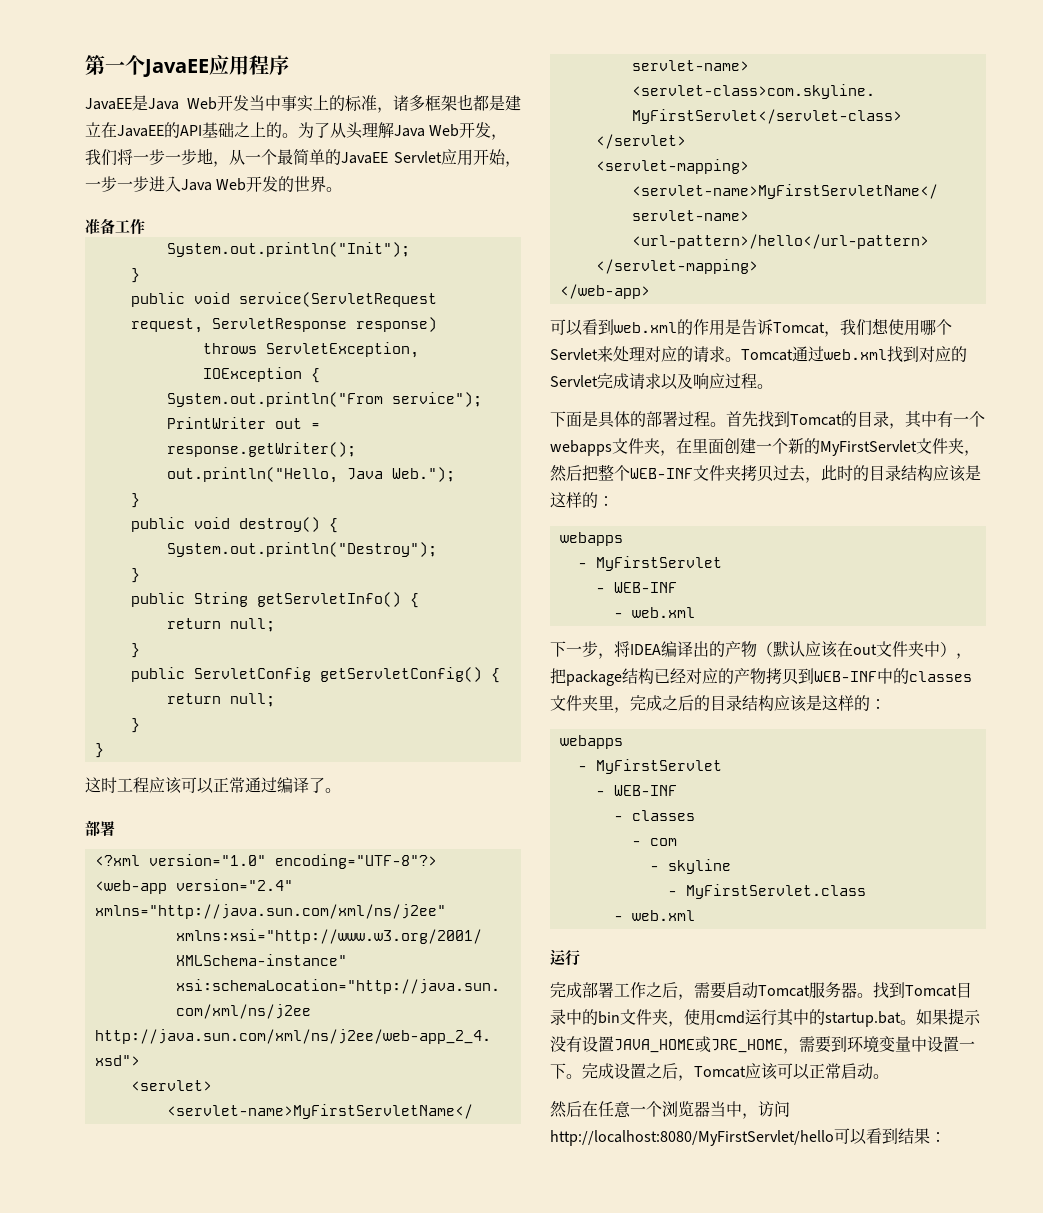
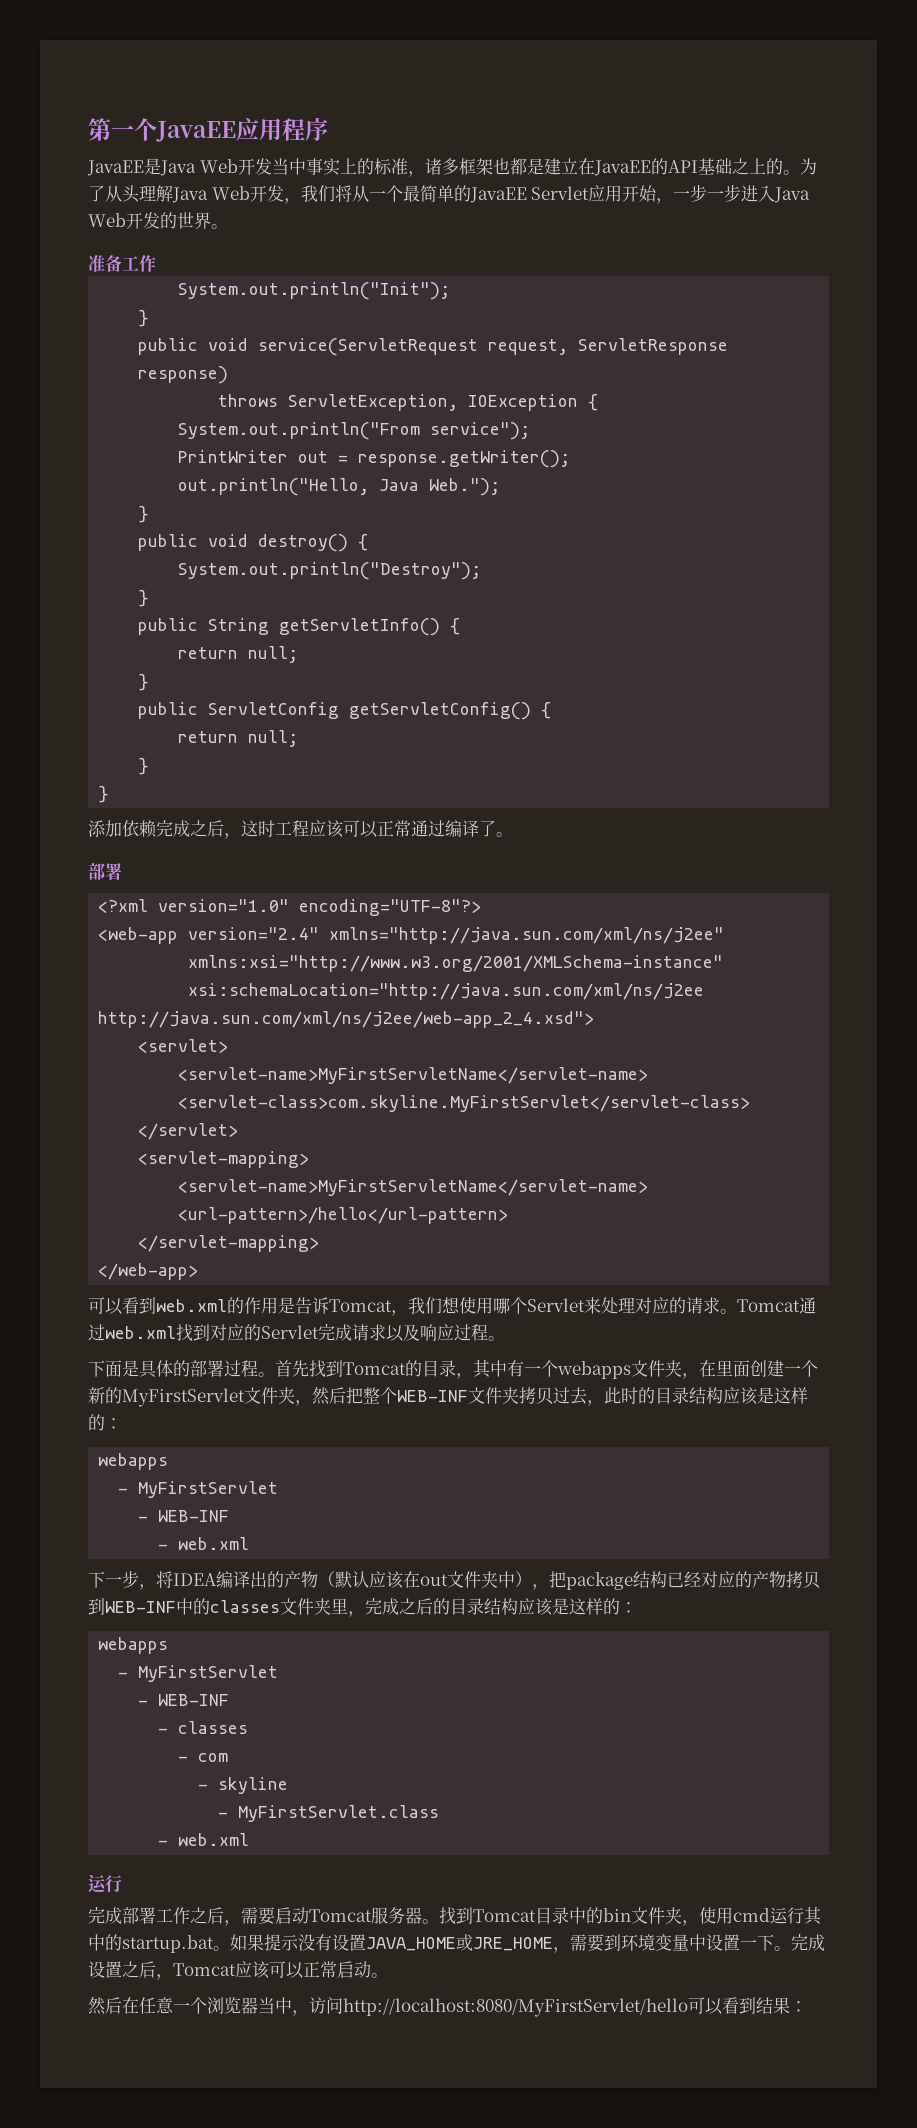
- 为了从头理解Java Web开发，我们将一步一步地，从一个最简单的JavaEE Servlet应用开始，一步一步进入Java Web开发的世界。
+ 为了从头理解Java Web开发，我们将从一个最简单的JavaEE Servlet应用开始，一步一步进入Java Web开发的世界。
- 这时工程应该可以正常通过编译了。
+ 添加依赖完成之后，这时工程应该可以正常通过编译了。

